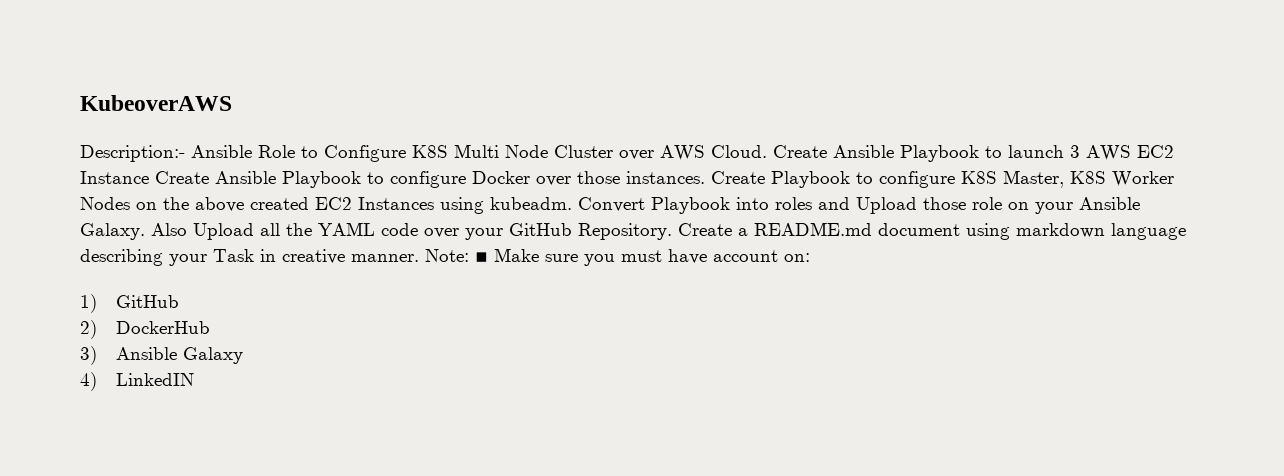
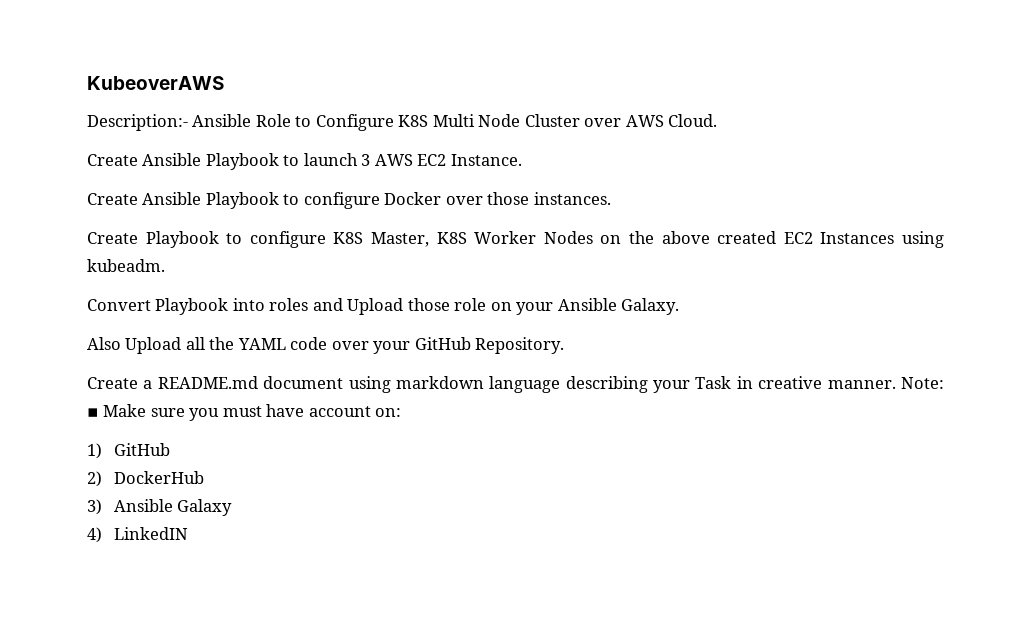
- Description:- Ansible Role to Configure K8S Multi Node Cluster over AWS Cloud. Create Ansible Playbook to launch 3 AWS EC2 Instance Create Ansible Playbook to configure Docker over those instances. Create Playbook to configure K8S Master, K8S Worker Nodes on the above created EC2 Instances using kubeadm. Convert Playbook into roles and Upload those role on your Ansible Galaxy. Also Upload all the YAML code over your GitHub Repository. Create a README.md document using markdown language describing your Task in creative manner.
+ Description:- Ansible Role to Configure K8S Multi Node Cluster over AWS Cloud.
+ Create Ansible Playbook to launch 3 AWS EC2 Instance.
+ Create Ansible Playbook to configure Docker over those instances.
+ Create Playbook to configure K8S Master, K8S Worker Nodes on the above created EC2 Instances using kubeadm.
+ Convert Playbook into roles and Upload those role on your Ansible Galaxy.
+ Also Upload all the YAML code over your GitHub Repository.
+ Create a README.md document using markdown language describing your Task in creative manner.

